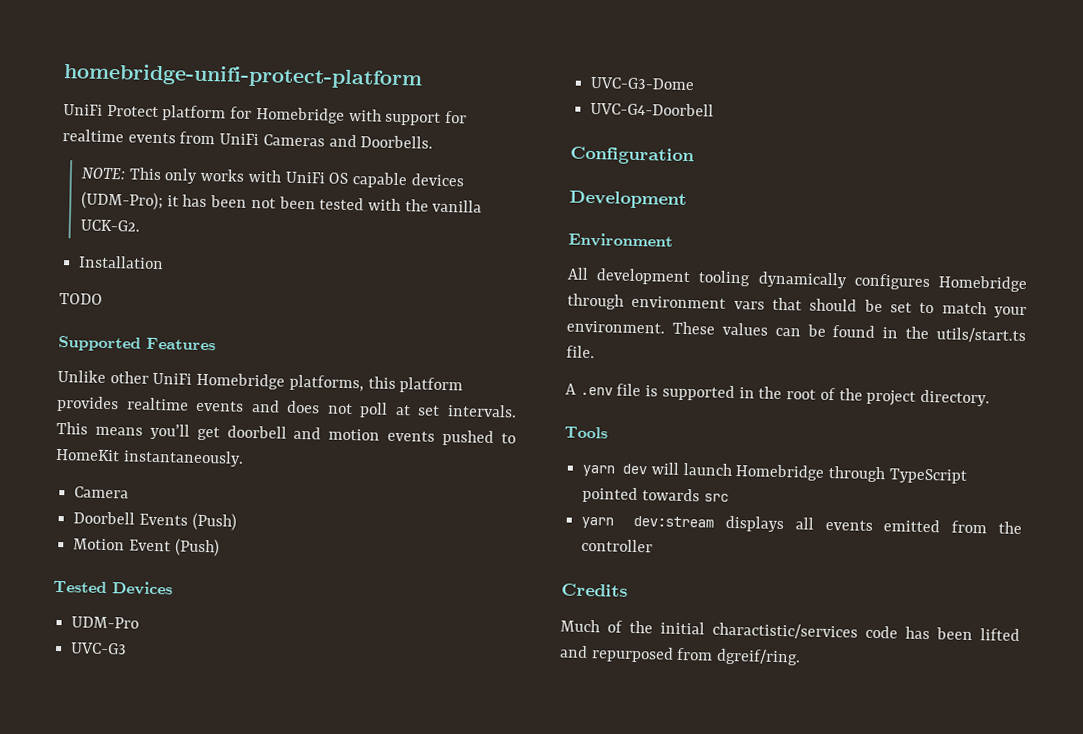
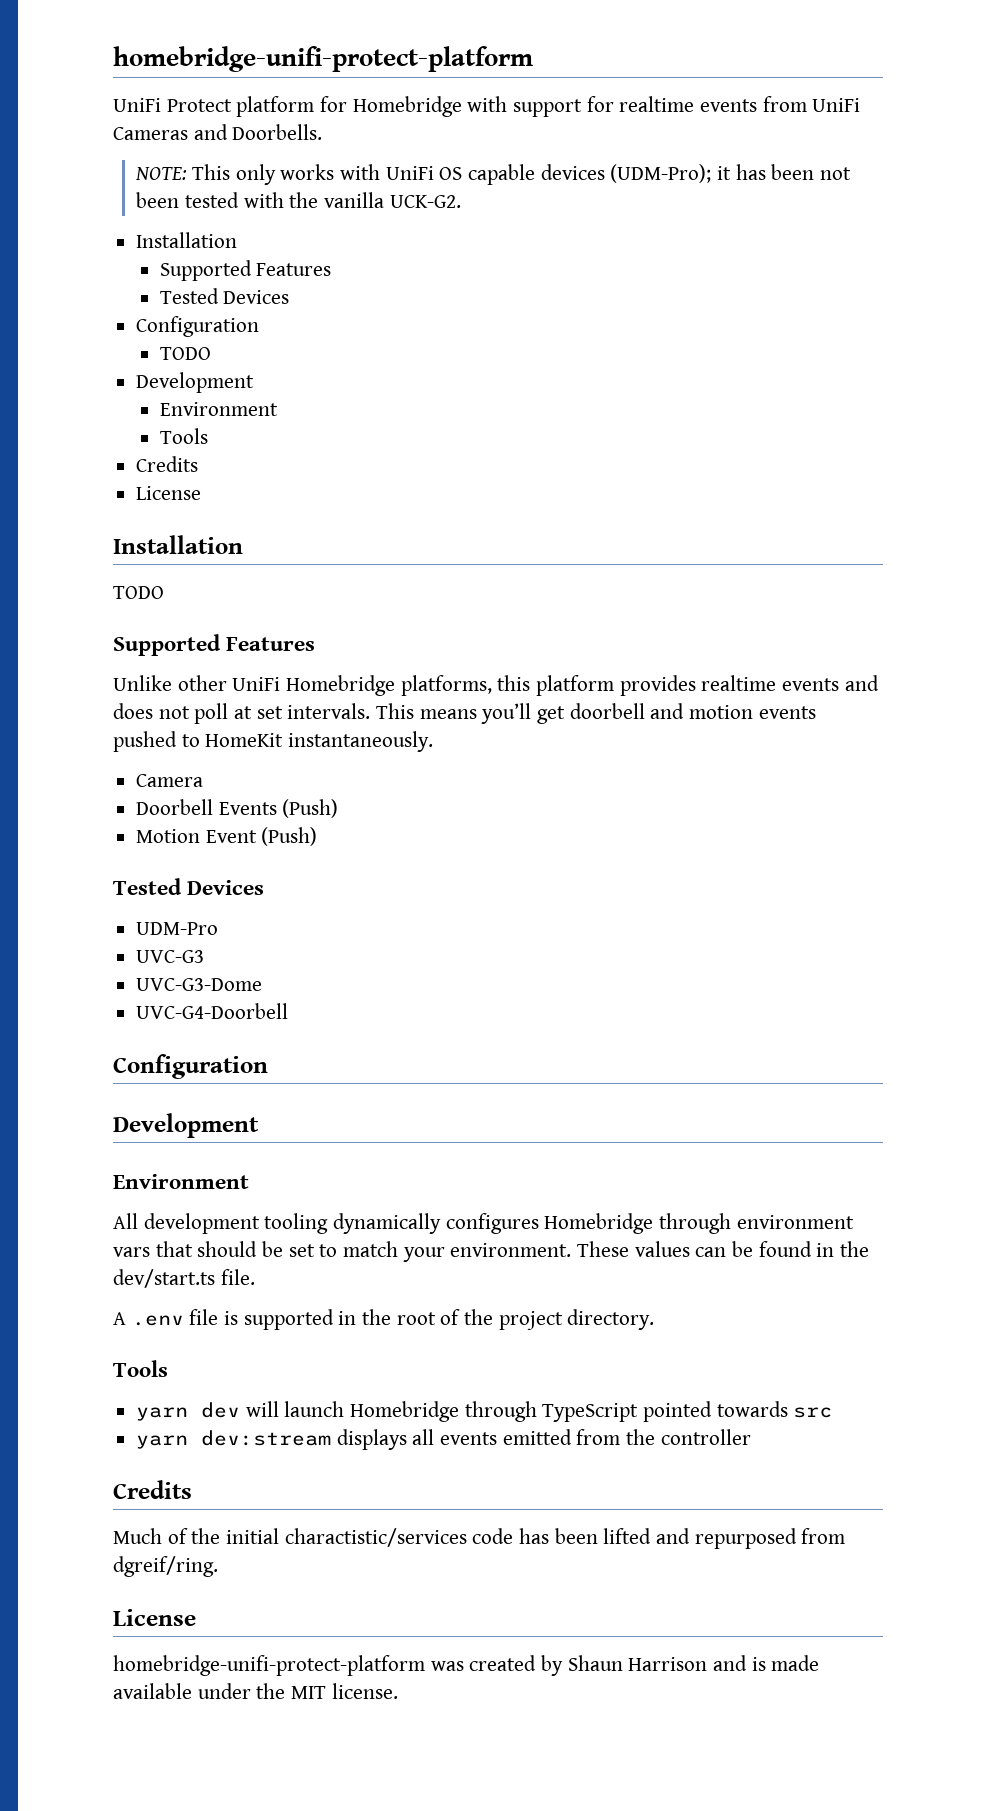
  NOTE: This only works with UniFi OS capable devices (UDM-Pro); it has been not been tested with the vanilla UCK-G2.
+ Installation
+ Supported Features
+ Tested Devices
+ Configuration
+ TODO
+ Development
+ Environment
+ Tools
+ Credits
+ License
- These values can be found in the utils/start.ts file.
+ These values can be found in the dev/start.ts file.
  Much of the initial charactistic/services code has been lifted and repurposed from dgreif/ring.
+ License
+ homebridge-unifi-protect-platform was created by Shaun Harrison and is made available under the MIT license.

